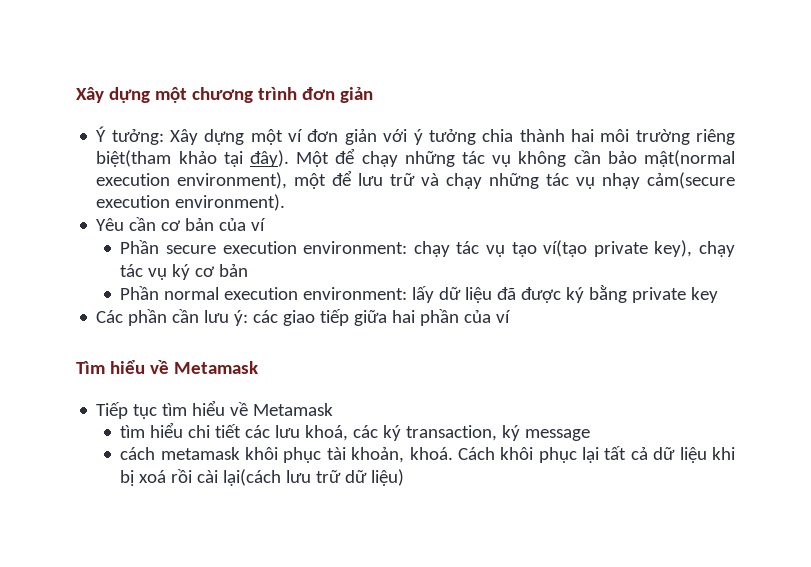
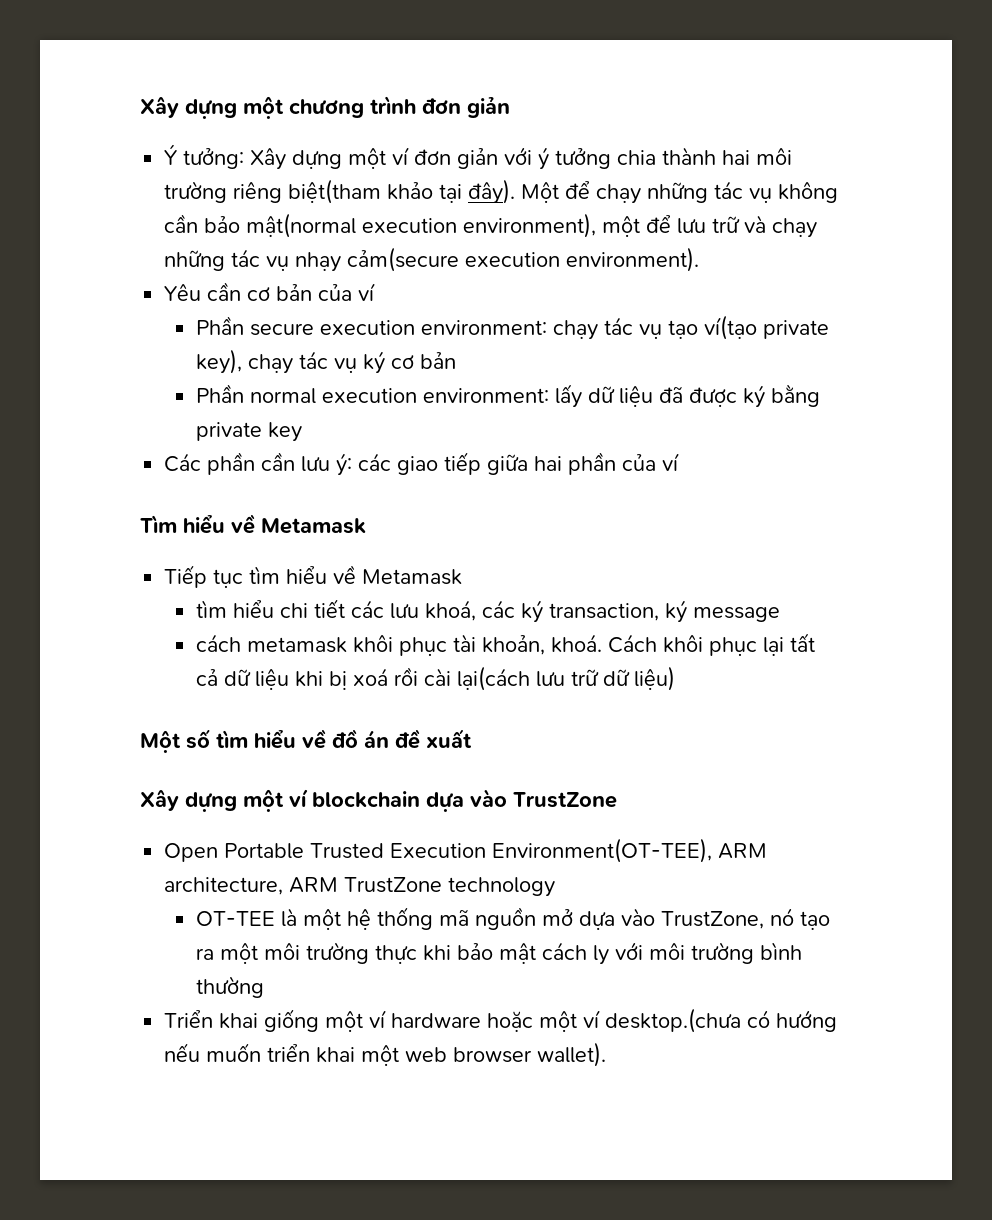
+ Một số tìm hiểu về đồ án đề xuất
+ Xây dựng một ví blockchain dựa vào TrustZone
+ Open Portable Trusted Execution Environment(OT-TEE), ARM architecture, ARM TrustZone technology
+ OT-TEE là một hệ thống mã nguồn mở dựa vào TrustZone, nó tạo ra một môi trường thực khi bảo mật cách ly với môi trường bình thường
+ Triển khai giống một ví hardware hoặc một ví desktop.(chưa có hướng nếu muốn triển khai một web browser wallet).

